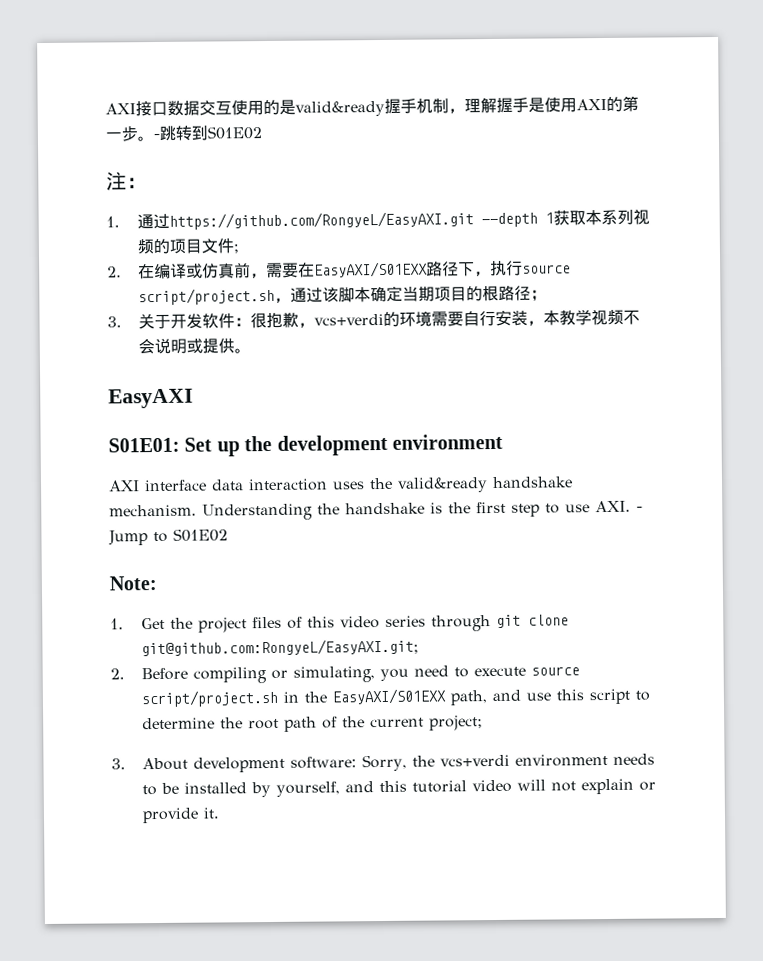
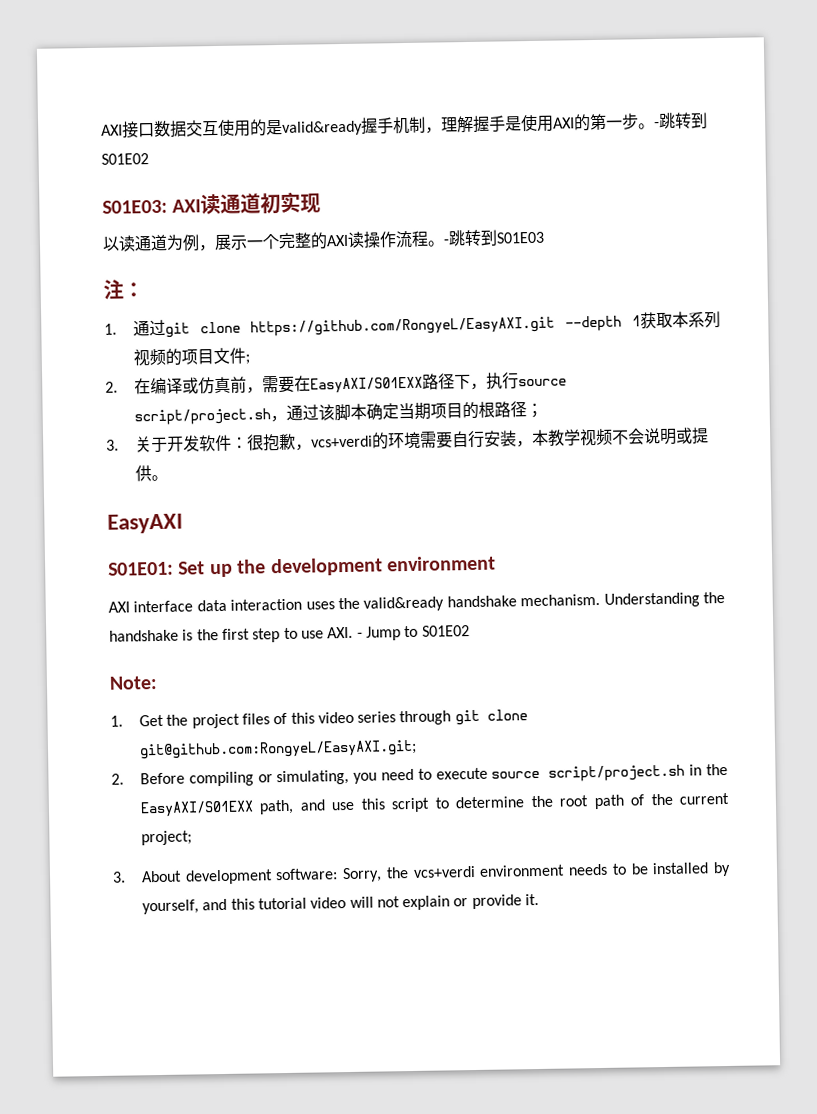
+ S01E03: AXI读通道初实现
+ 以读通道为例，展示一个完整的AXI读操作流程。-跳转到S01E03
- 1.通过https://github.com/RongyeL/EasyAXI.git --depth 1获取本系列视频的项目文件;
+ 1.通过git clone https://github.com/RongyeL/EasyAXI.git --depth 1获取本系列视频的项目文件;

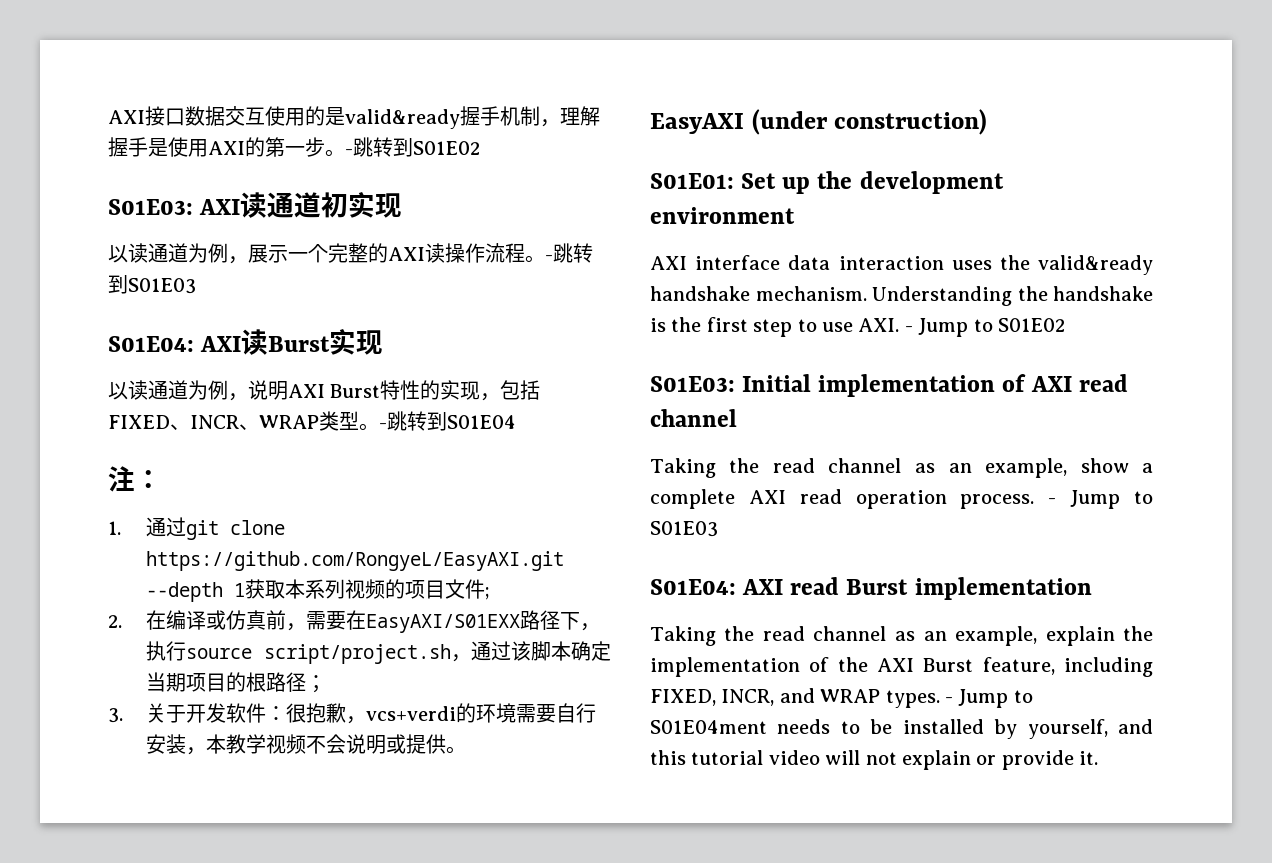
+ S01E04: AXI读Burst实现
+ 以读通道为例，说明AXI Burst特性的实现，包括FIXED、INCR、WRAP类型。-跳转到S01E04
- EasyAXI
+ EasyAXI (under construction)
- Note:
- 1. Get the project files of this video series through git clone git@github.com:RongyeL/EasyAXI.git;
- 2. Before compiling or simulating, you need to execute source script/project.sh in the EasyAXI/S01EXX path, and use this script to determine the root path of the current project;
- 3. About development software: Sorry, the vcs+verdi environment needs to be installed by yourself, and this tutorial video will not explain or provide it.
+ S01E03: Initial implementation of AXI read channel
+ Taking the read channel as an example, show a complete AXI read operation process. - Jump to S01E03
+ S01E04: AXI read Burst implementation
+ Taking the read channel as an example, explain the implementation of the AXI Burst feature, including FIXED, INCR, and WRAP types. - Jump to S01E04ment needs to be installed by yourself, and this tutorial video will not explain or provide it.

